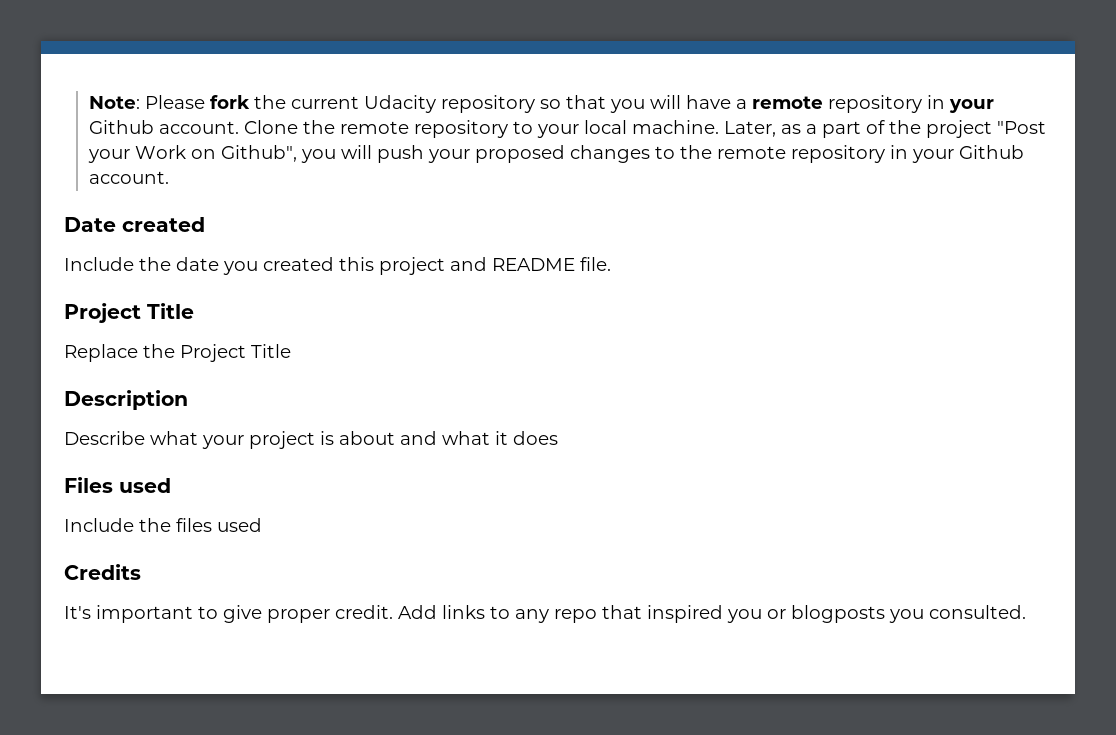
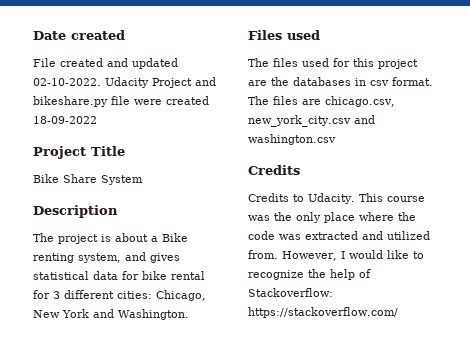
- Note: Please fork the current Udacity repository so that you will have a remote repository in your Github account. Clone the remote repository to your local machine. Later, as a part of the project "Post your Work on Github", you will push your proposed changes to the remote repository in your Github account.
  Date created
- Include the date you created this project and README file.
+ File created and updated 02-10-2022. Udacity Project and bikeshare.py file were created 18-09-2022
  Project Title
- Replace the Project Title
+ Bike Share System
  Description
- Describe what your project is about and what it does
+ The project is about a Bike renting system, and gives statistical data for bike rental for 3 different cities: Chicago, New York and Washington.
- Include the files used
+ The files used for this project are the databases in csv format. The files are chicago.csv, new_york_city.csv and washington.csv
  Credits
- It's important to give proper credit. Add links to any repo that inspired you or blogposts you consulted.
+ Credits to Udacity. This course was the only place where the code was extracted and utilized from. However, I would like to recognize the help of Stackoverflow: https://stackoverflow.com/

